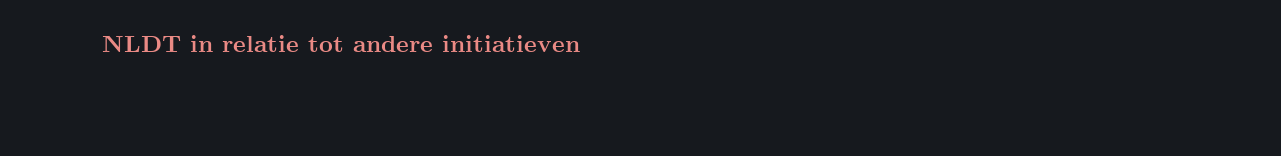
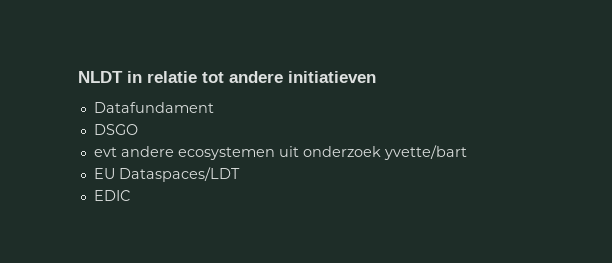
+ Datafundament
+ DSGO
+ evt andere ecosystemen uit onderzoek yvette/bart
+ EU Dataspaces/LDT
+ EDIC

